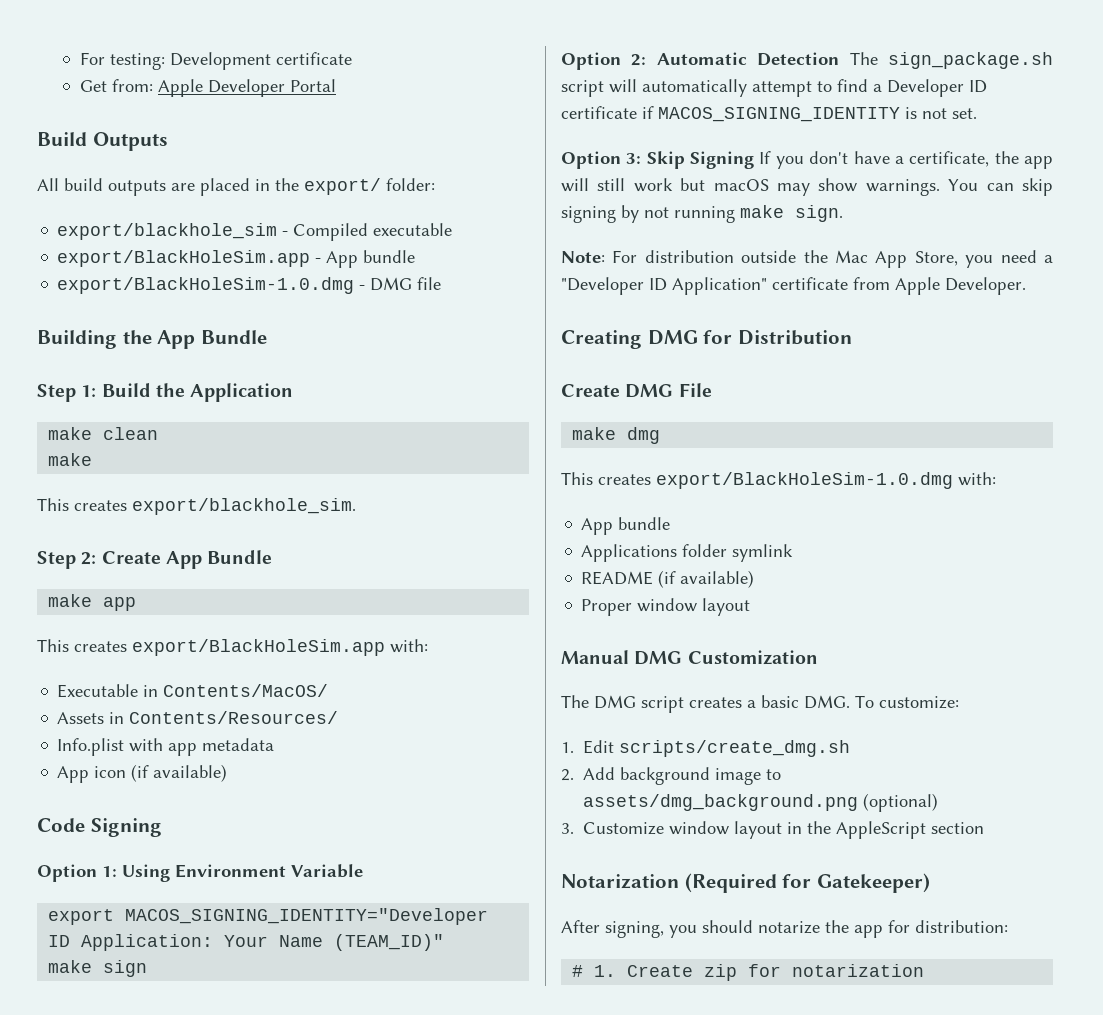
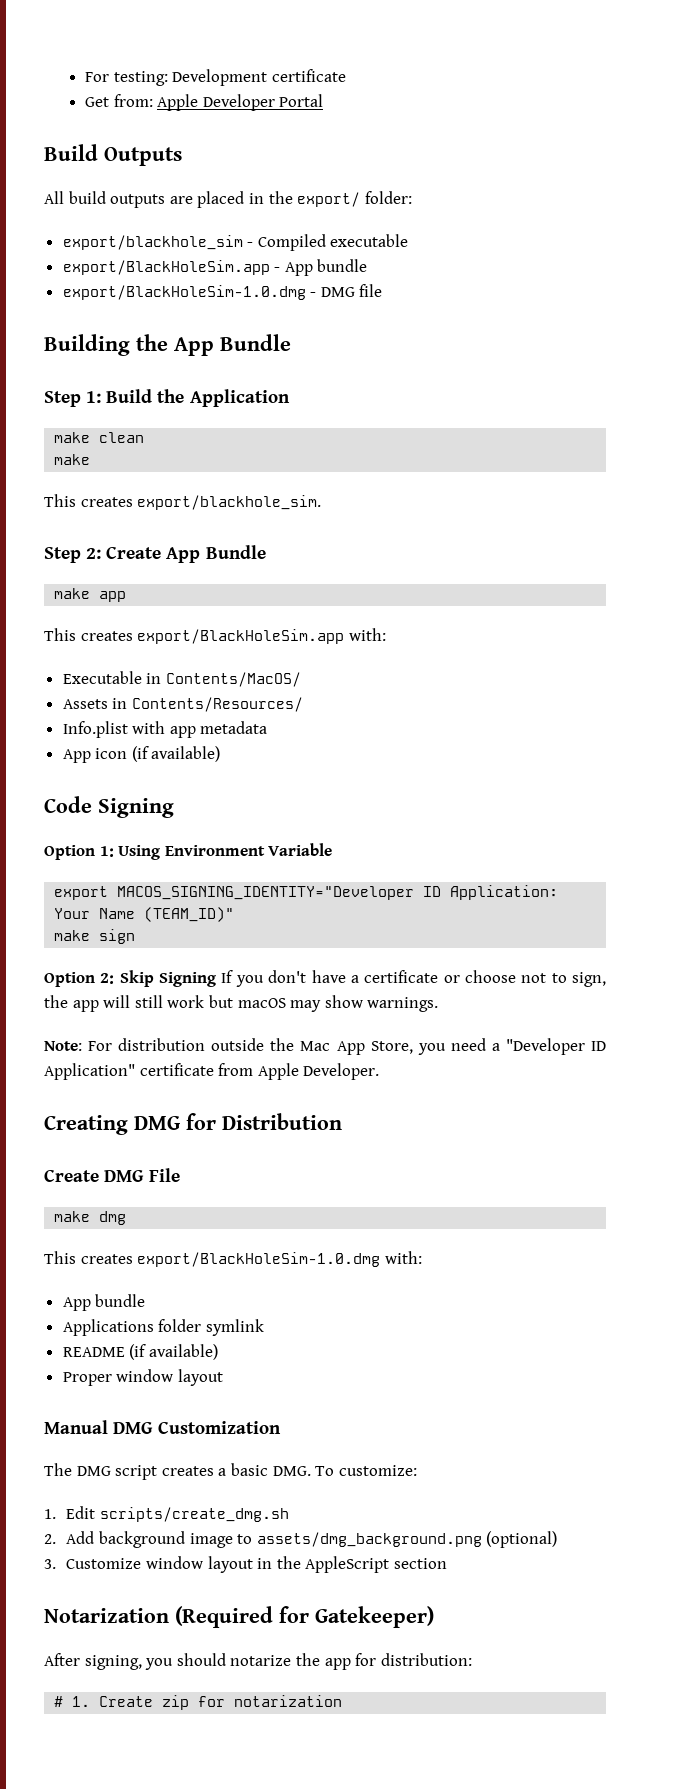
- Option 2: Automatic Detection The sign_package.sh script will automatically attempt to find a Developer ID certificate if MACOS_SIGNING_IDENTITY is not set.
- Option 3: Skip Signing If you don't have a certificate, the app will still work but macOS may show warnings. You can skip signing by not running make sign.
+ Option 2: Skip Signing If you don't have a certificate or choose not to sign, the app will still work but macOS may show warnings.

